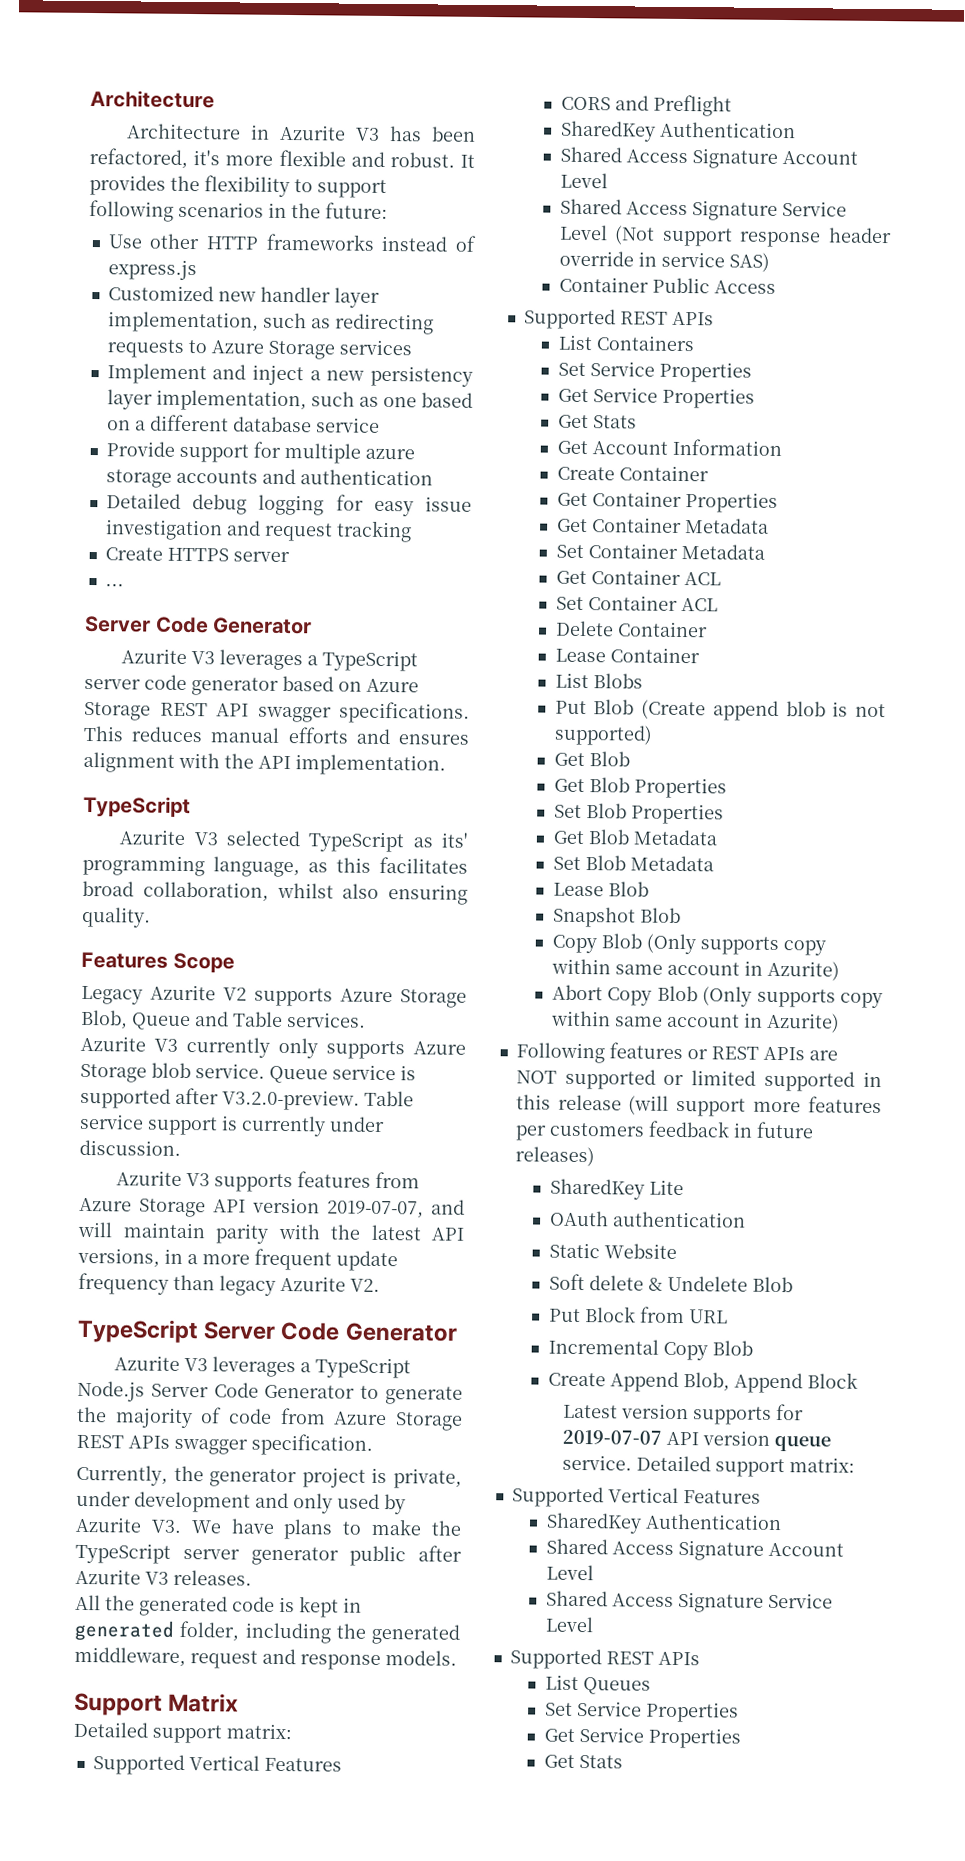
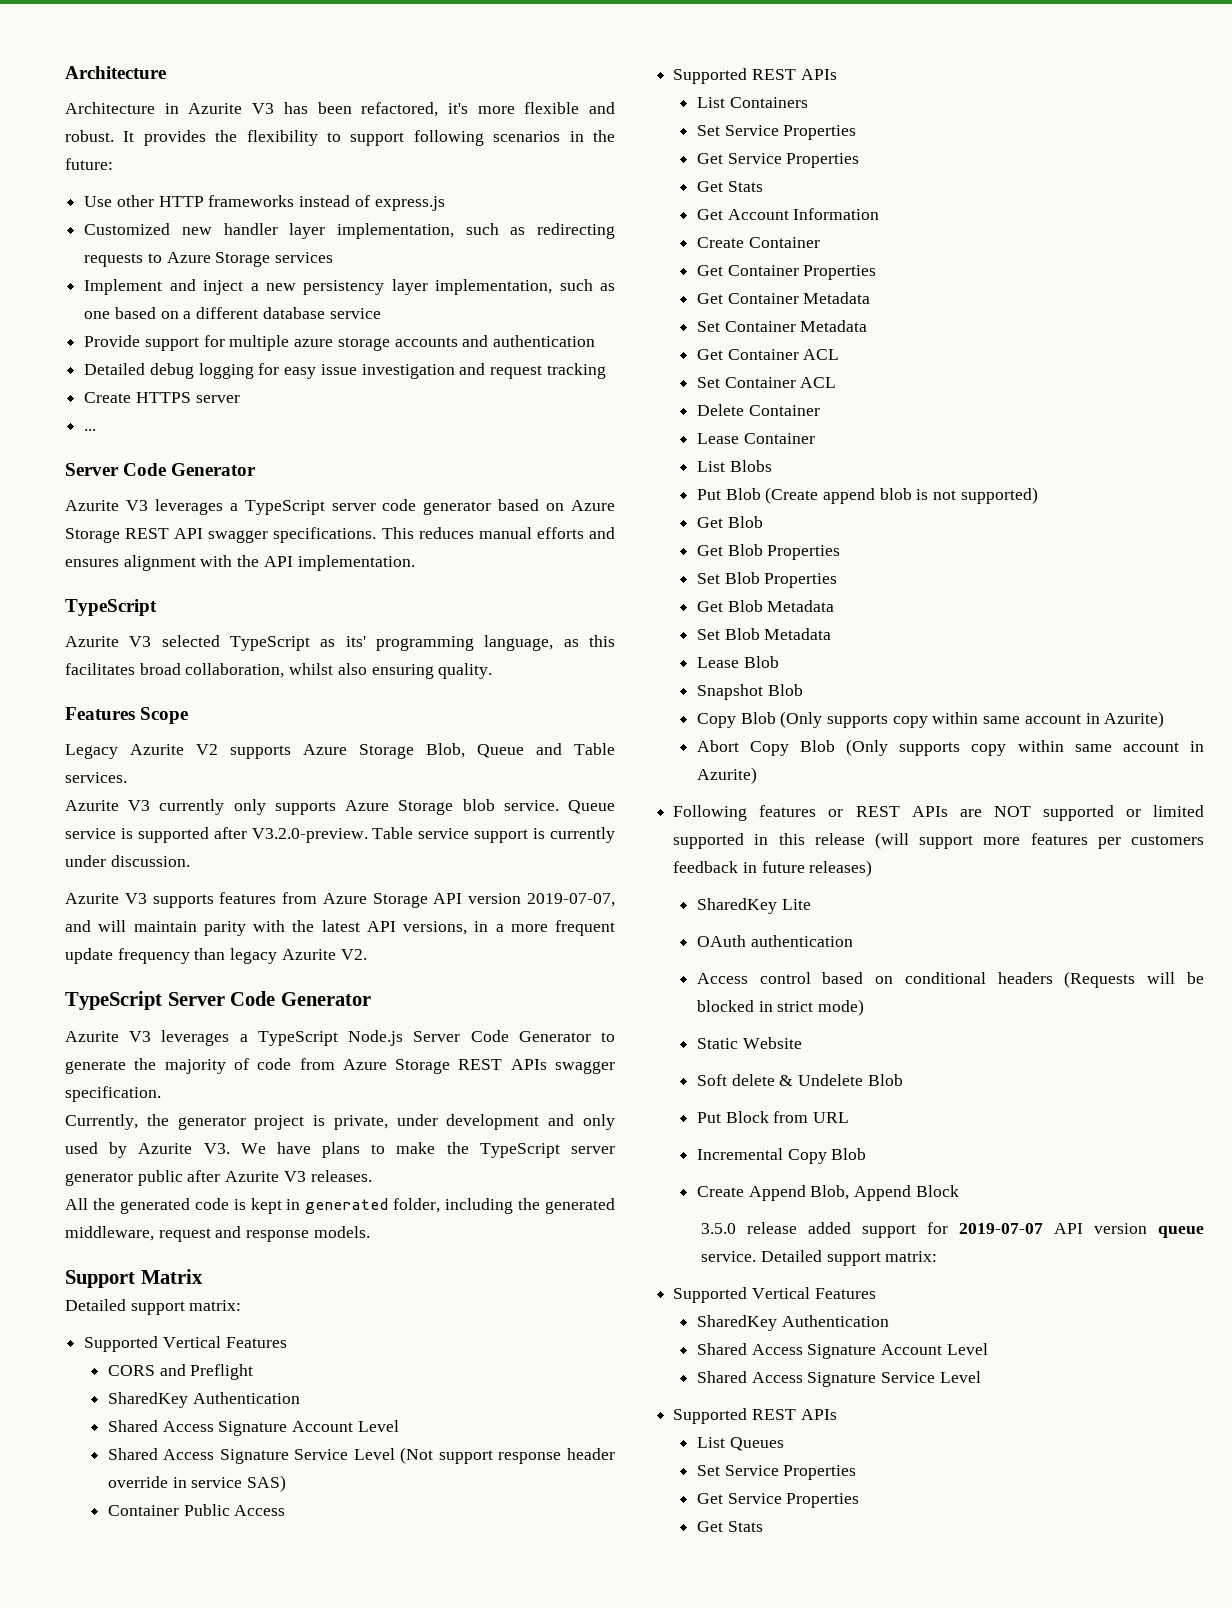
+ Access control based on conditional headers (Requests will be blocked in strict mode)
- Latest version supports for 2019-07-07 API version queue service.
+ 3.5.0 release added support for 2019-07-07 API version queue service.

